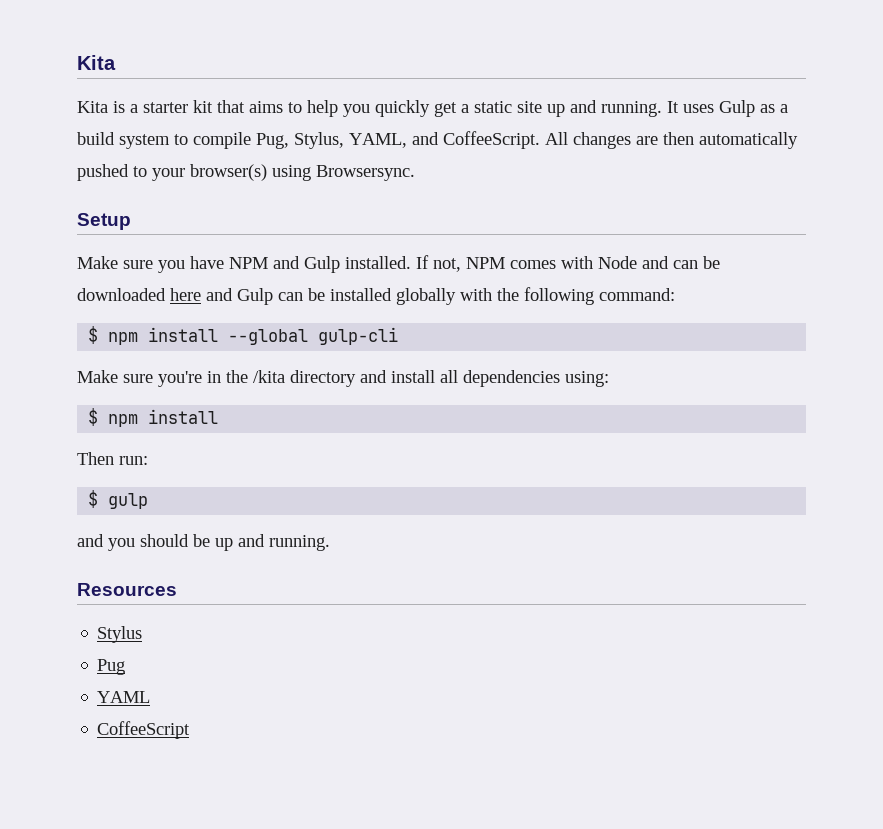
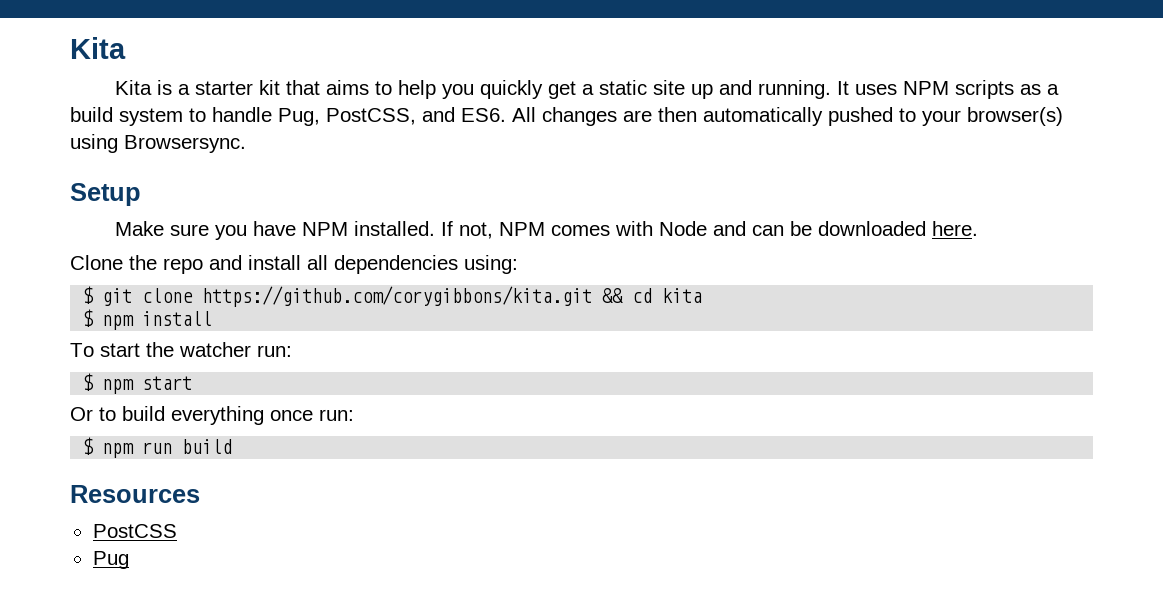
- It uses Gulp as a build system to compile Pug, Stylus, YAML, and CoffeeScript. All changes are then automatically pushed to your browser(s) using Browsersync.
+ It uses NPM scripts as a build system to handle Pug, PostCSS, and ES6. All changes are then automatically pushed to your browser(s) using Browsersync.
- Make sure you have NPM and Gulp installed.
+ Make sure you have NPM installed.
- If not, NPM comes with Node and can be downloaded here and Gulp can be installed globally with the following command:
- $ npm install --global gulp-cli
- Make sure you're in the /kita directory and install all dependencies using:
+ If not, NPM comes with Node and can be downloaded here.
+ Clone the repo and install all dependencies using:
+ $ git clone https://github.com/corygibbons/kita.git && cd kita
  $ npm install
- Then run:
- $ gulp
- and you should be up and running.
+ To start the watcher run:
+ $ npm start
+ Or to build everything once run:
+ $ npm run build
- Stylus
+ PostCSS
- YAML
- CoffeeScript

